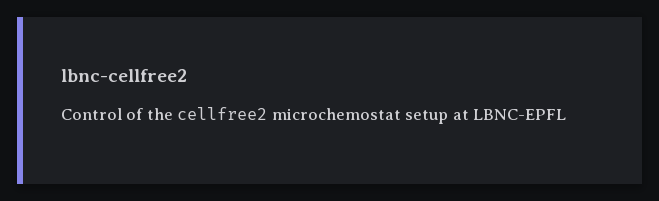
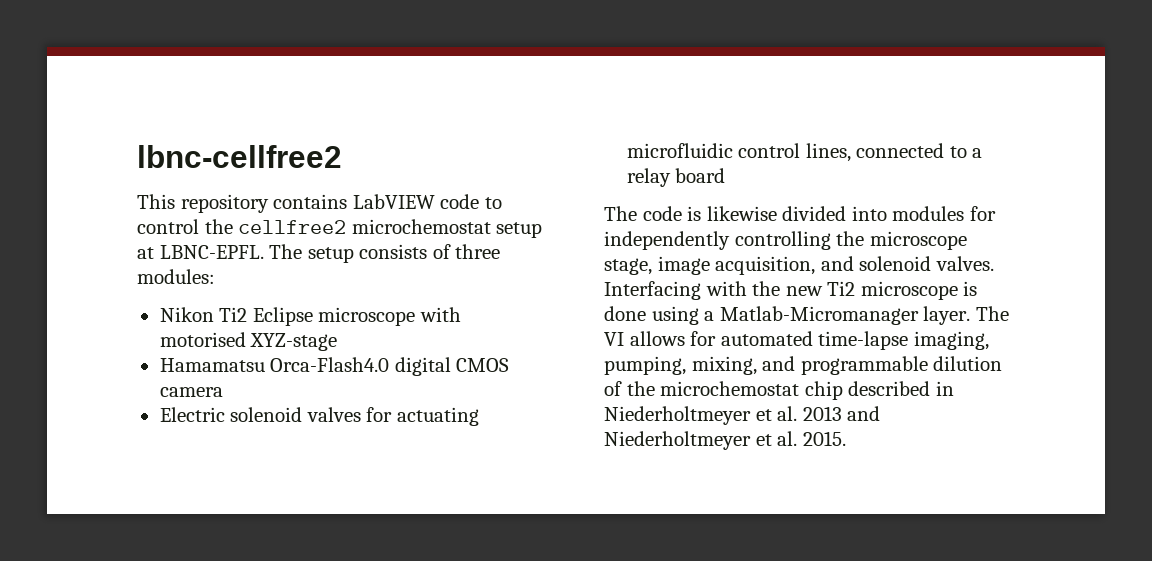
- Control of the cellfree2 microchemostat setup at LBNC-EPFL
+ This repository contains LabVIEW code to control the cellfree2 microchemostat setup at LBNC-EPFL. The setup consists of three modules:
+ Nikon Ti2 Eclipse microscope with motorised XYZ-stage
+ Hamamatsu Orca-Flash4.0 digital CMOS camera
+ Electric solenoid valves for actuating microfluidic control lines, connected to a relay board
+ The code is likewise divided into modules for independently controlling the microscope stage, image acquisition, and solenoid valves. Interfacing with the new Ti2 microscope is done using a Matlab-Micromanager layer. The VI allows for automated time-lapse imaging, pumping, mixing, and programmable dilution of the microchemostat chip described in Niederholtmeyer et al. 2013 and Niederholtmeyer et al. 2015.

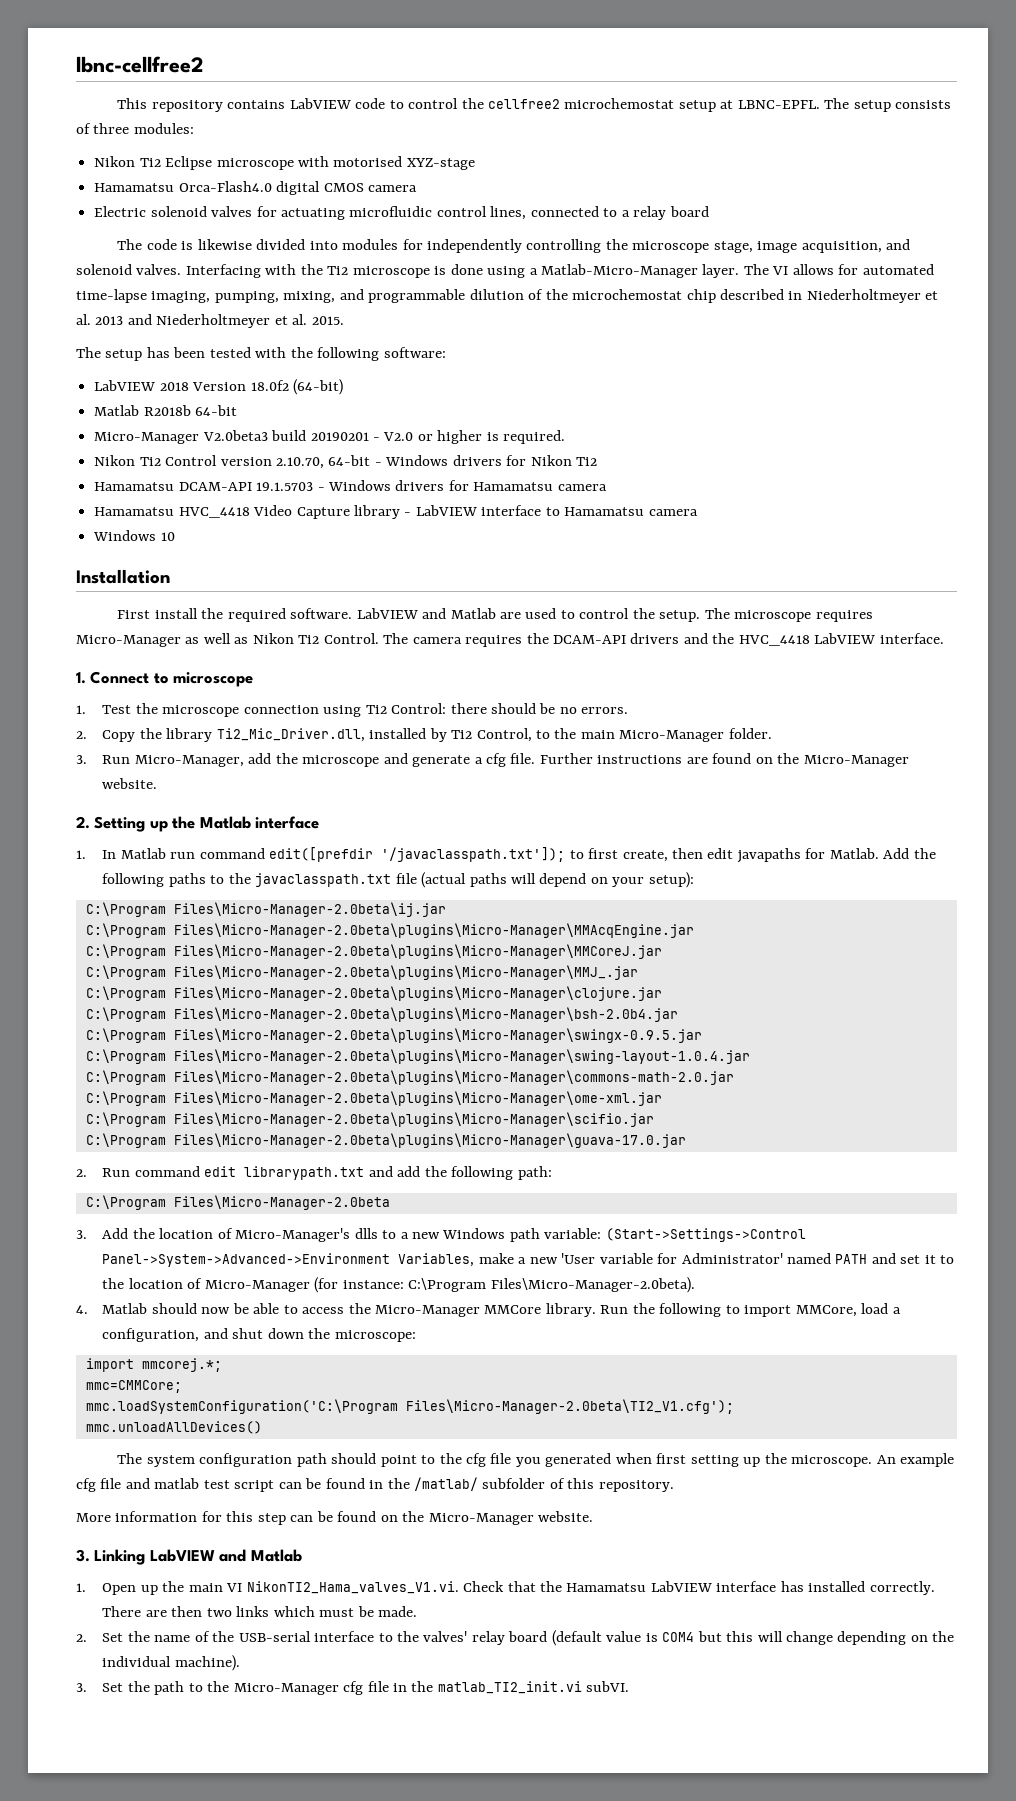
- Interfacing with the new Ti2 microscope is done using a Matlab-Micromanager layer.
+ Interfacing with the Ti2 microscope is done using a Matlab-Micro-Manager layer.
+ The setup has been tested with the following software:
+ LabVIEW 2018 Version 18.0f2 (64-bit)
+ Matlab R2018b 64-bit
+ Micro-Manager V2.0beta3 build 20190201 - V2.0 or higher is required.
+ Nikon Ti2 Control version 2.10.70, 64-bit - Windows drivers for Nikon Ti2
+ Hamamatsu DCAM-API 19.1.5703 - Windows drivers for Hamamatsu camera
+ Hamamatsu HVC_4418 Video Capture library - LabVIEW interface to Hamamatsu camera
+ Windows 10
+ Installation
+ First install the required software. LabVIEW and Matlab are used to control the setup. The microscope requires Micro-Manager as well as Nikon Ti2 Control. The camera requires the DCAM-API drivers and the HVC_4418 LabVIEW interface.
+ 1. Connect to microscope
+ 1. Test the microscope connection using Ti2 Control: there should be no errors.
+ 2. Copy the library Ti2_Mic_Driver.dll, installed by Ti2 Control, to the main Micro-Manager folder.
+ 3. Run Micro-Manager, add the microscope and generate a cfg file. Further instructions are found on the Micro-Manager website.
+ 2. Setting up the Matlab interface
+ 1. In Matlab run command edit([prefdir '/javaclasspath.txt']); to first create, then edit javapaths for Matlab. Add the following paths to the javaclasspath.txt file (actual paths will depend on your setup):
+ C:\Program Files\Micro-Manager-2.0beta\ij.jar
+ C:\Program Files\Micro-Manager-2.0beta\plugins\Micro-Manager\MMAcqEngine.jar
+ C:\Program Files\Micro-Manager-2.0beta\plugins\Micro-Manager\MMCoreJ.jar
+ C:\Program Files\Micro-Manager-2.0beta\plugins\Micro-Manager\MMJ_.jar
+ C:\Program Files\Micro-Manager-2.0beta\plugins\Micro-Manager\clojure.jar
+ C:\Program Files\Micro-Manager-2.0beta\plugins\Micro-Manager\bsh-2.0b4.jar
+ C:\Program Files\Micro-Manager-2.0beta\plugins\Micro-Manager\swingx-0.9.5.jar
+ C:\Program Files\Micro-Manager-2.0beta\plugins\Micro-Manager\swing-layout-1.0.4.jar
+ C:\Program Files\Micro-Manager-2.0beta\plugins\Micro-Manager\commons-math-2.0.jar
+ C:\Program Files\Micro-Manager-2.0beta\plugins\Micro-Manager\ome-xml.jar
+ C:\Program Files\Micro-Manager-2.0beta\plugins\Micro-Manager\scifio.jar
+ C:\Program Files\Micro-Manager-2.0beta\plugins\Micro-Manager\guava-17.0.jar
+ 2. Run command edit librarypath.txt and add the following path:
+ C:\Program Files\Micro-Manager-2.0beta
+ 3. Add the location of Micro-Manager's dlls to a new Windows path variable: (Start->Settings->Control Panel->System->Advanced->Environment Variables, make a new 'User variable for Administrator' named PATH and set it to the location of Micro-Manager (for instance: C:\Program Files\Micro-Manager-2.0beta).
+ 4. Matlab should now be able to access the Micro-Manager MMCore library. Run the following to import MMCore, load a configuration, and shut down the microscope:
+ import mmcorej.*;
+ mmc=CMMCore;
+ mmc.loadSystemConfiguration('C:\Program Files\Micro-Manager-2.0beta\TI2_V1.cfg');
+ mmc.unloadAllDevices()
+ The system configuration path should point to the cfg file you generated when first setting up the microscope. An example cfg file and matlab test script can be found in the /matlab/ subfolder of this repository.
+ More information for this step can be found on the Micro-Manager website.
+ 3. Linking LabVIEW and Matlab
+ 1. Open up the main VI NikonTI2_Hama_valves_V1.vi. Check that the Hamamatsu LabVIEW interface has installed correctly. There are then two links which must be made.
+ 2. Set the name of the USB-serial interface to the valves' relay board (default value is COM4 but this will change depending on the individual machine).
+ 3. Set the path to the Micro-Manager cfg file in the matlab_TI2_init.vi subVI.

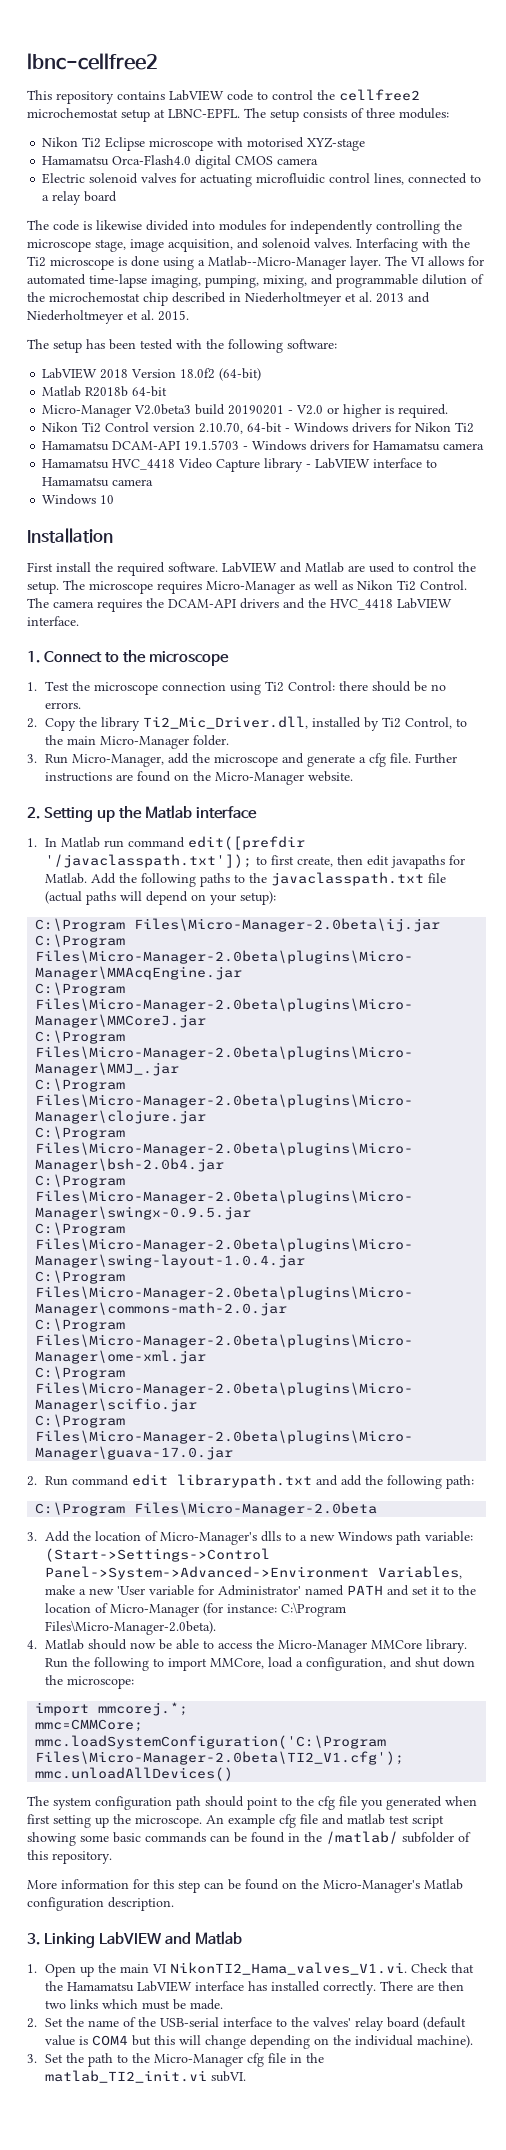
- Interfacing with the Ti2 microscope is done using a Matlab-Micro-Manager layer.
+ Interfacing with the Ti2 microscope is done using a Matlab--Micro-Manager layer.
- 1. Connect to microscope
+ 1. Connect to the microscope
- An example cfg file and matlab test script can be found in the /matlab/ subfolder of this repository.
+ An example cfg file and matlab test script showing some basic commands can be found in the /matlab/ subfolder of this repository.
- More information for this step can be found on the Micro-Manager website.
+ More information for this step can be found on the Micro-Manager's Matlab configuration description.

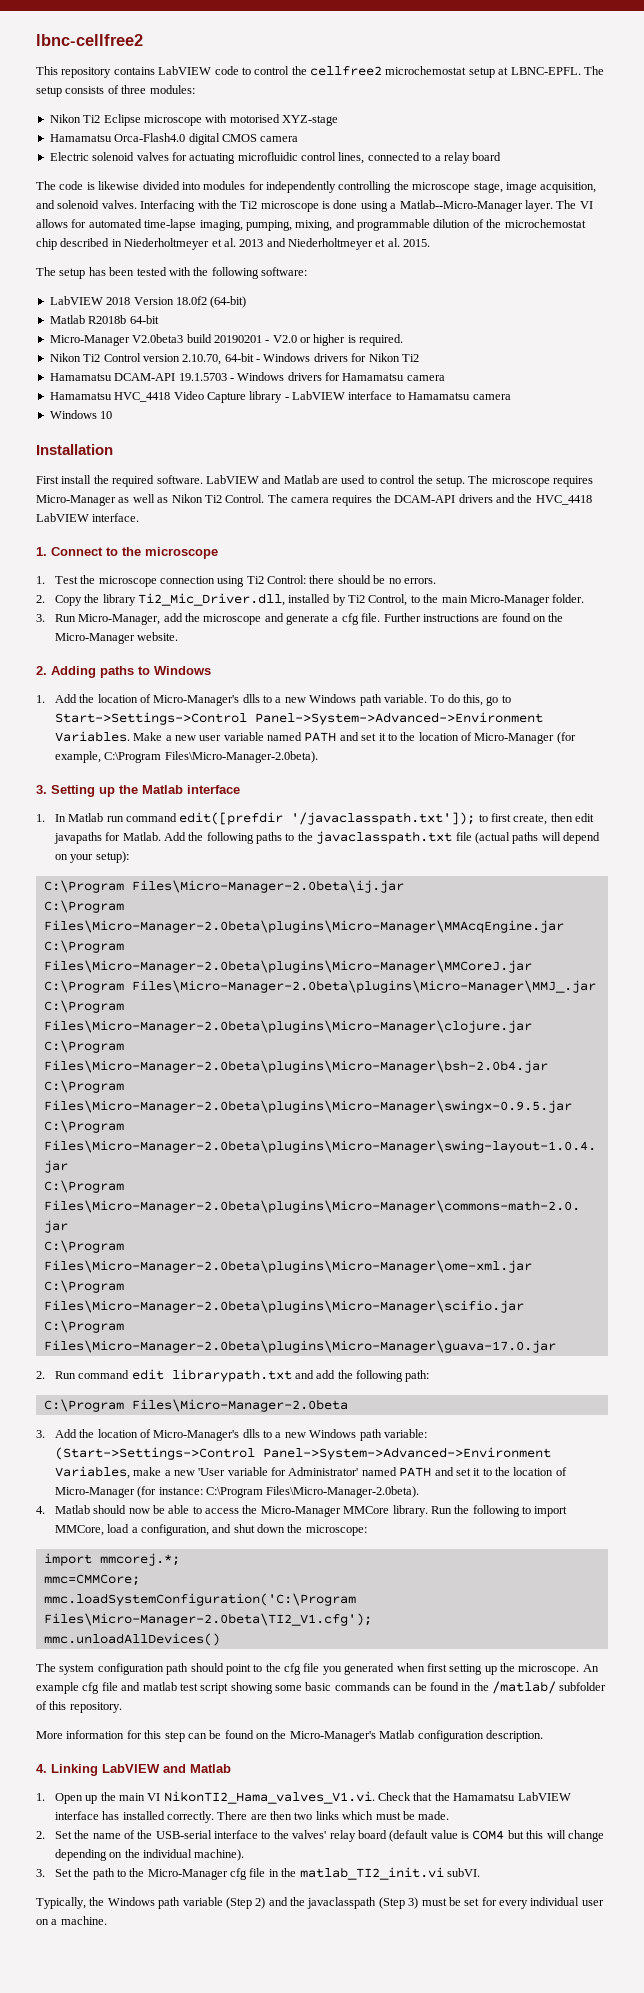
- 2. Setting up the Matlab interface
+ 2. Adding paths to Windows
+ 1. Add the location of Micro-Manager's dlls to a new Windows path variable. To do this, go to Start->Settings->Control Panel->System->Advanced->Environment Variables. Make a new user variable named PATH and set it to the location of Micro-Manager (for example, C:\Program Files\Micro-Manager-2.0beta).
+ 3. Setting up the Matlab interface
- 3. Linking LabVIEW and Matlab
+ 4. Linking LabVIEW and Matlab
+ Typically, the Windows path variable (Step 2) and the javaclasspath (Step 3) must be set for every individual user on a machine.

